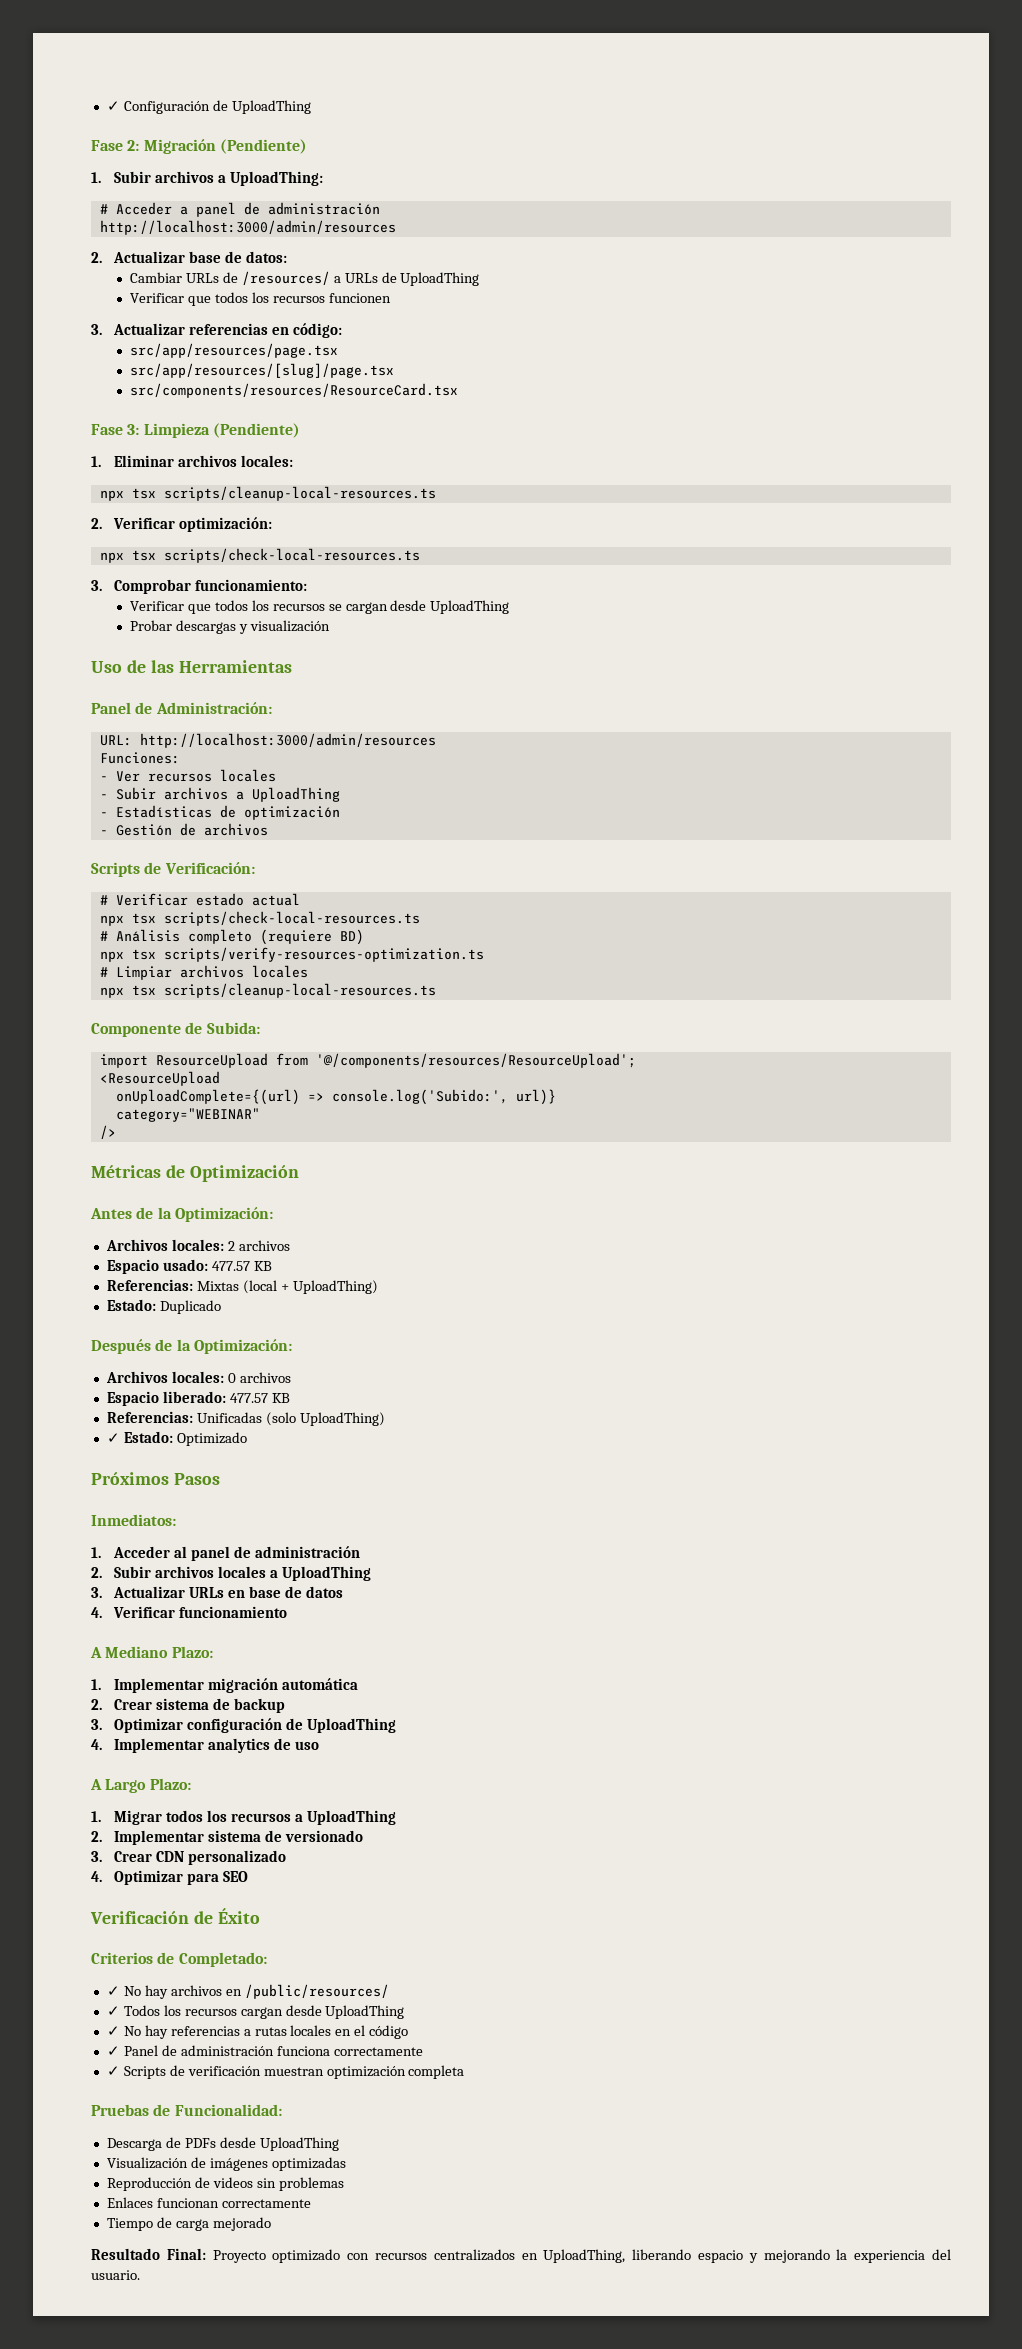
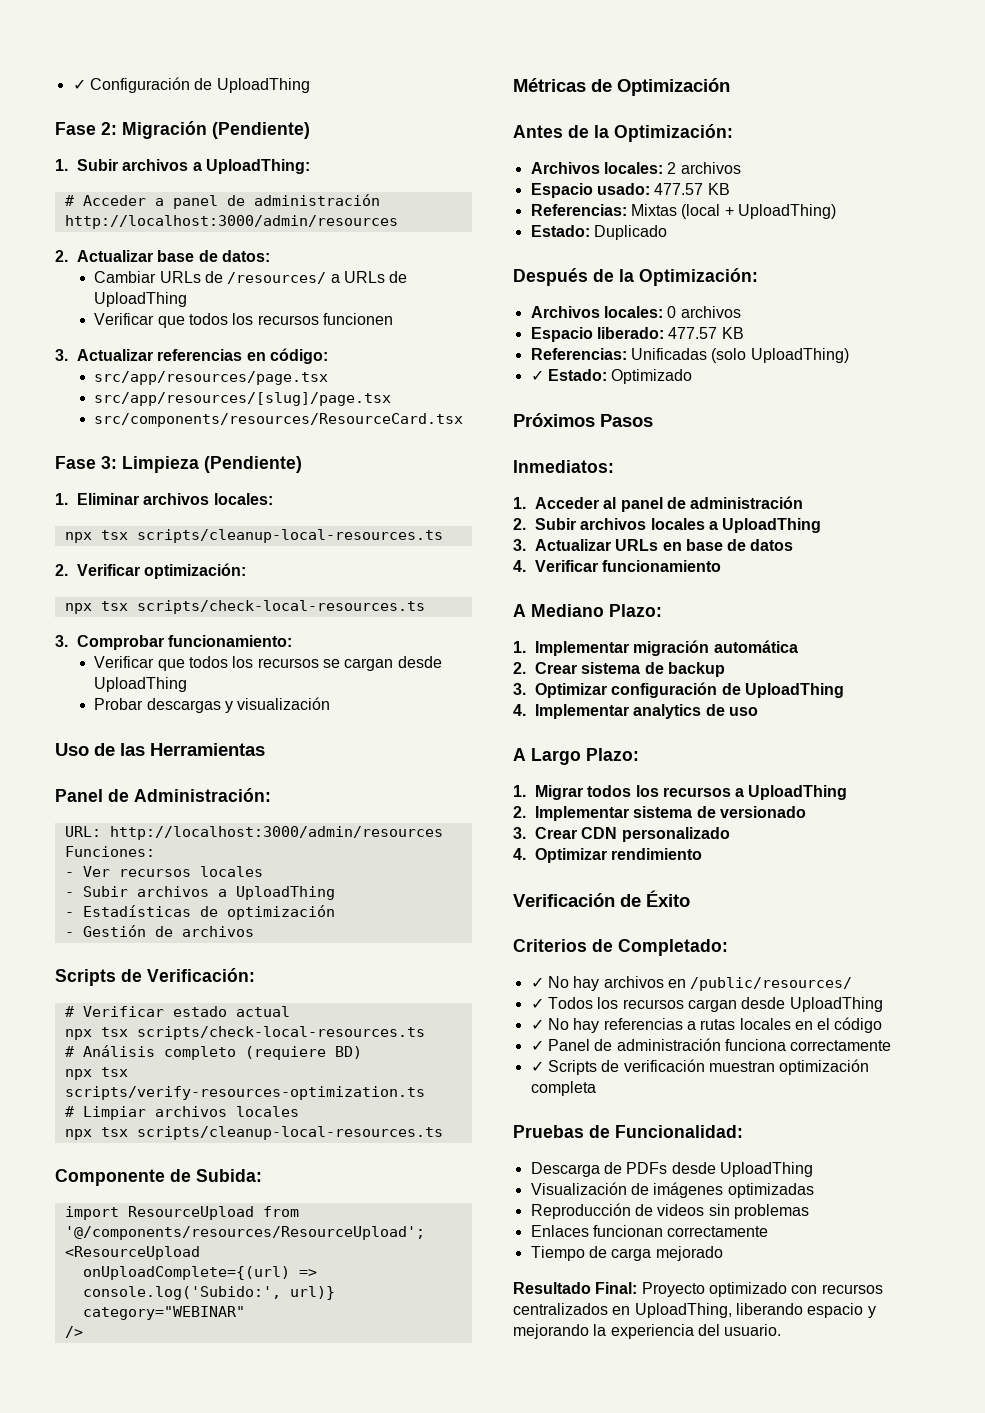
- 4. Optimizar para SEO
+ 4. Optimizar rendimiento

